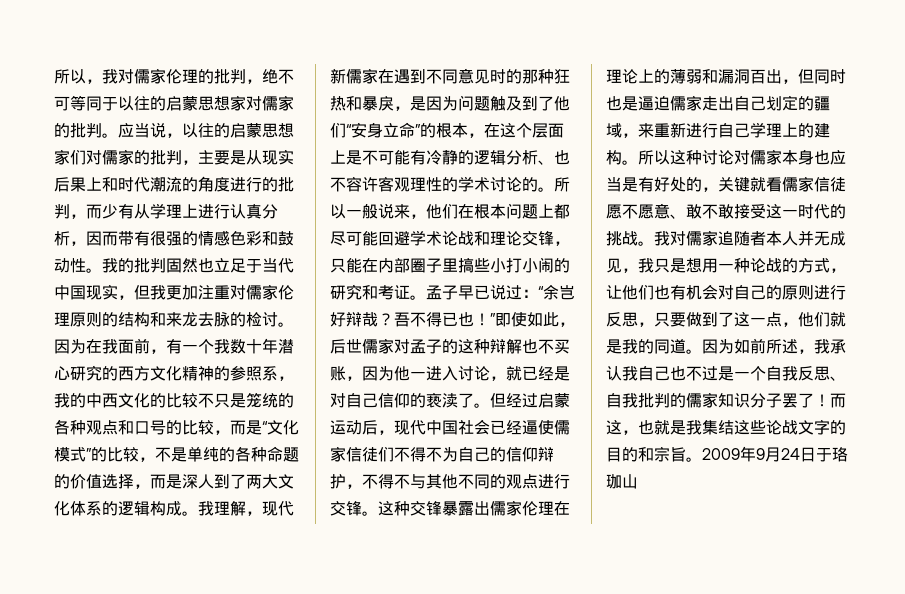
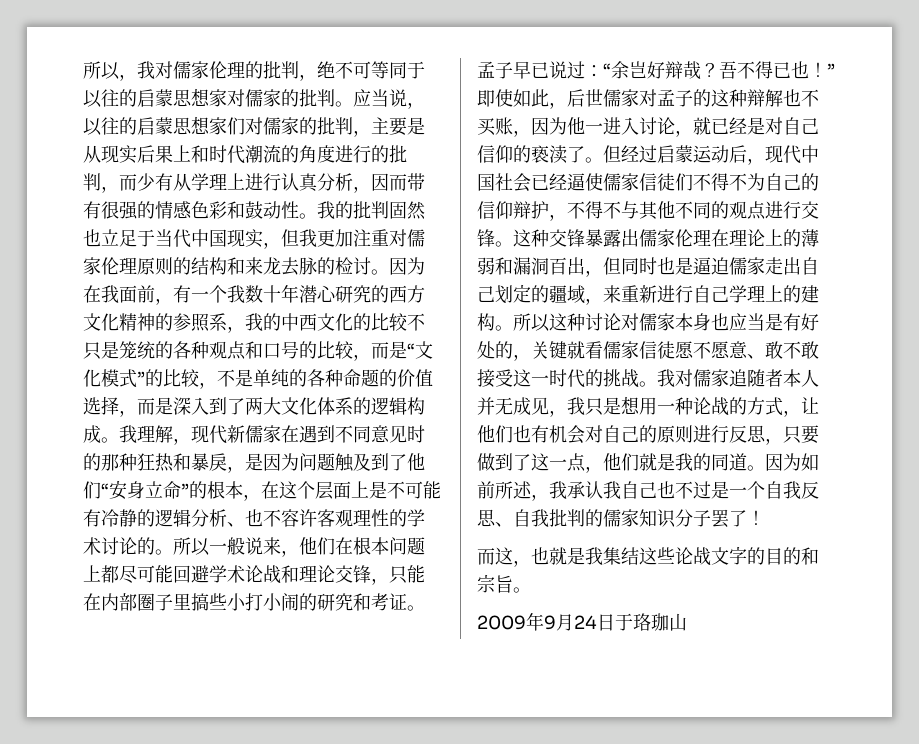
- 因为在我面前，有一个我数十年潜心研究的西方文化精神的参照系，我的中西文化的比较不只是笼统的各种观点和口号的比较，而是“文化模式”的比较，不是单纯的各种命题的价值选择，而是深人到了两大文化体系的逻辑构成。
+ 因为在我面前，有一个我数十年潜心研究的西方文化精神的参照系，我的中西文化的比较不只是笼统的各种观点和口号的比较，而是“文化模式”的比较，不是单纯的各种命题的价值选择，而是深入到了两大文化体系的逻辑构成。
- 因为如前所述，我承认我自己也不过是一个自我反思、自我批判的儒家知识分子罢了！而这，也就是我集结这些论战文字的目的和宗旨。2009年9月24日于珞珈山
+ 因为如前所述，我承认我自己也不过是一个自我反思、自我批判的儒家知识分子罢了！
+ 而这，也就是我集结这些论战文字的目的和宗旨。
+ 2009年9月24日于珞珈山

